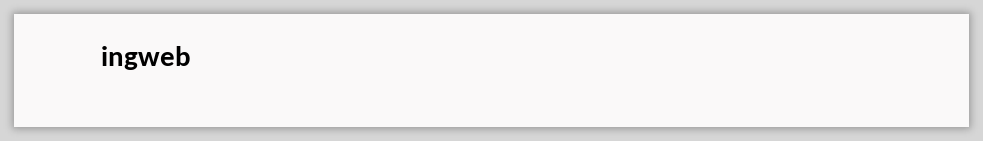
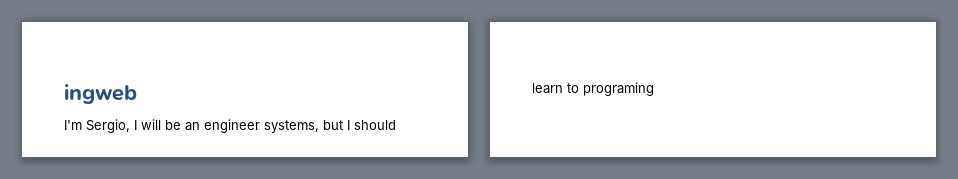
+ I'm Sergio, I will be an engineer systems, but I should learn to programing

